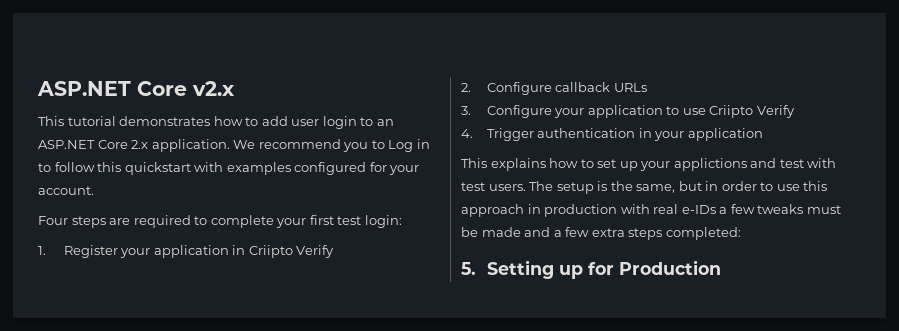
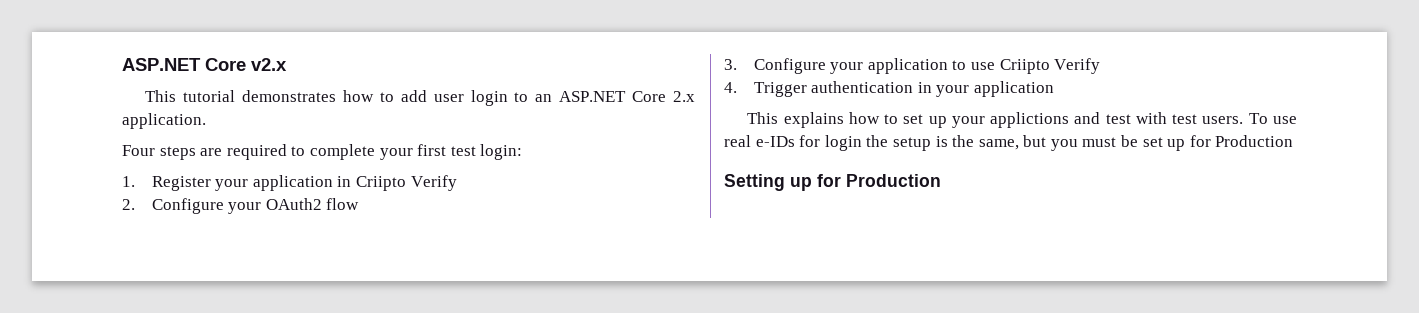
- We recommend you to Log in to follow this quickstart with examples configured for your account.
- 2. Configure callback URLs
+ 2. Configure your OAuth2 flow
- The setup is the same, but in order to use this approach in production with real e-IDs a few tweaks must be made and a few extra steps completed:
- 5. Setting up for Production
+ To use real e-IDs for login the setup is the same, but you must be set up for Production
+ Setting up for Production

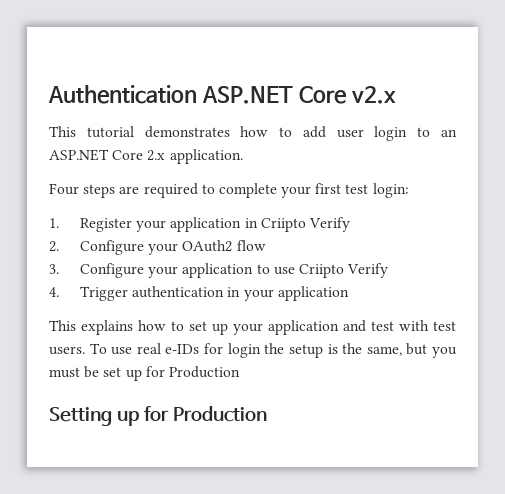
- ASP.NET Core v2.x
+ Authentication ASP.NET Core v2.x
- This explains how to set up your applictions and test with test users.
+ This explains how to set up your application and test with test users.

